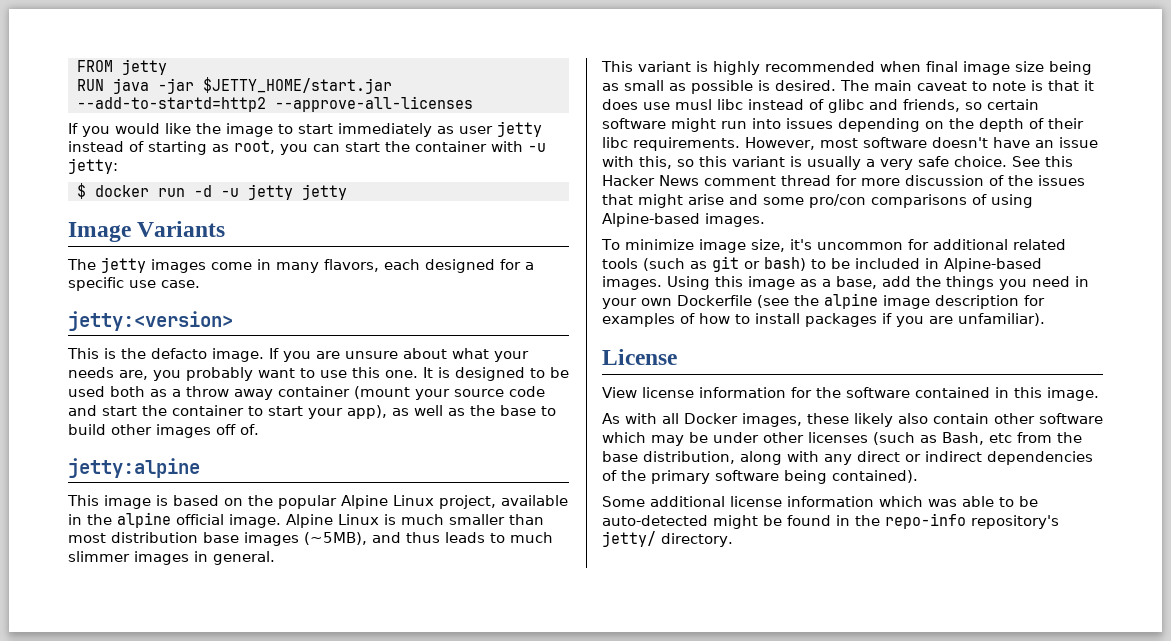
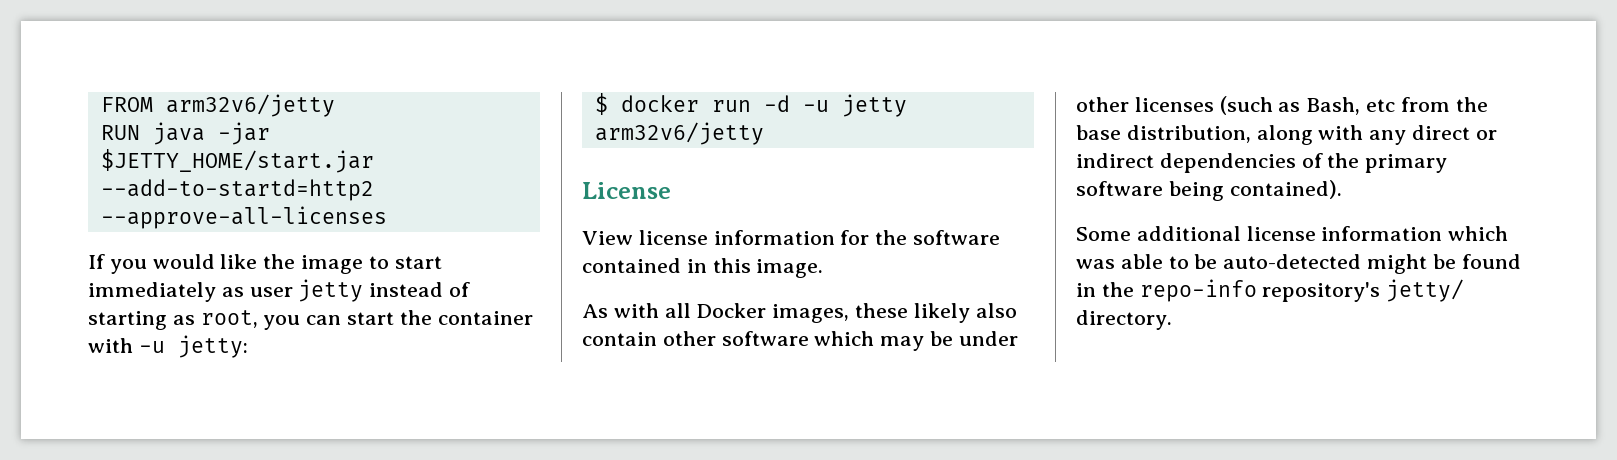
- FROM jetty
+ FROM arm32v6/jetty
- $ docker run -d -u jetty jetty
- Image Variants
- The jetty images come in many flavors, each designed for a specific use case.
- jetty:<version>
- This is the defacto image. If you are unsure about what your needs are, you probably want to use this one. It is designed to be used both as a throw away container (mount your source code and start the container to start your app), as well as the base to build other images off of.
- jetty:alpine
- This image is based on the popular Alpine Linux project, available in the alpine official image. Alpine Linux is much smaller than most distribution base images (~5MB), and thus leads to much slimmer images in general.
- This variant is highly recommended when final image size being as small as possible is desired. The main caveat to note is that it does use musl libc instead of glibc and friends, so certain software might run into issues depending on the depth of their libc requirements. However, most software doesn't have an issue with this, so this variant is usually a very safe choice. See this Hacker News comment thread for more discussion of the issues that might arise and some pro/con comparisons of using Alpine-based images.
- To minimize image size, it's uncommon for additional related tools (such as git or bash) to be included in Alpine-based images. Using this image as a base, add the things you need in your own Dockerfile (see the alpine image description for examples of how to install packages if you are unfamiliar).
+ $ docker run -d -u jetty arm32v6/jetty

